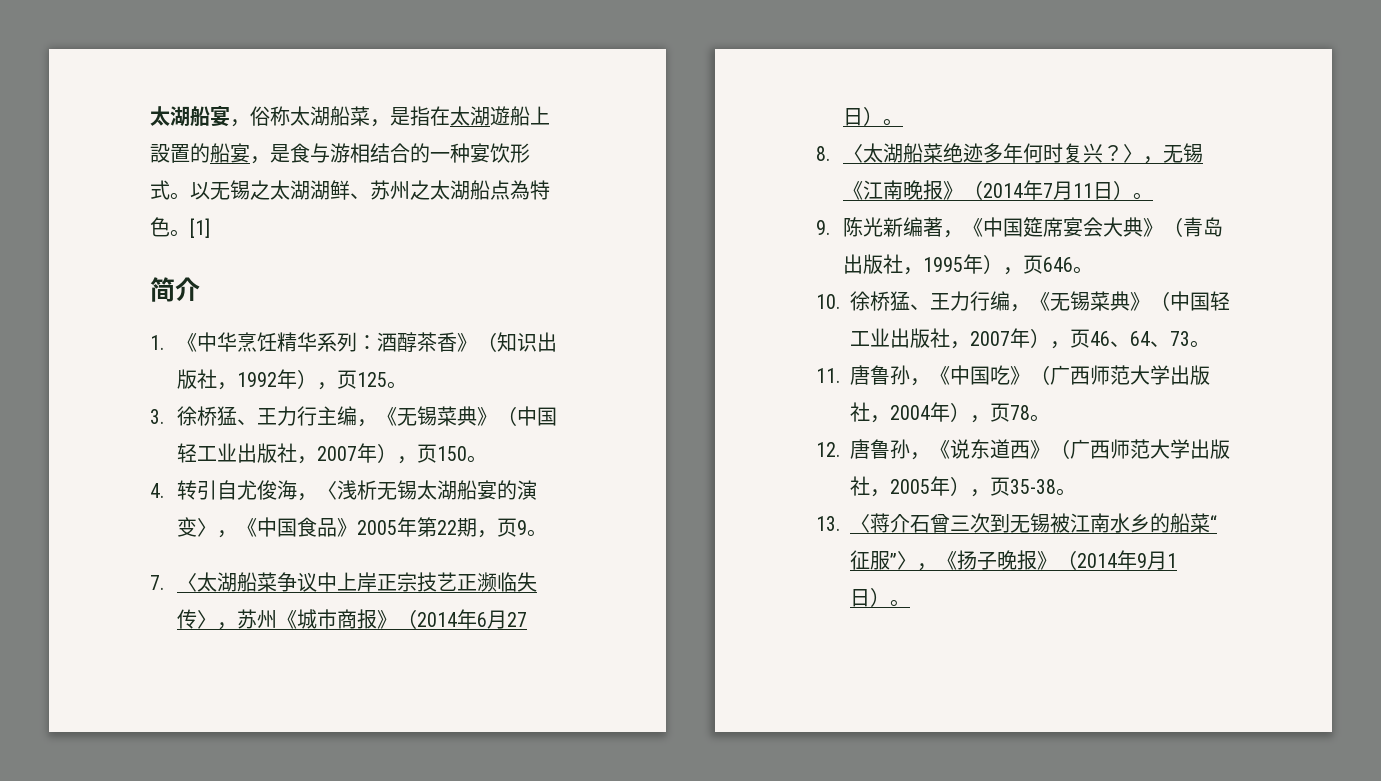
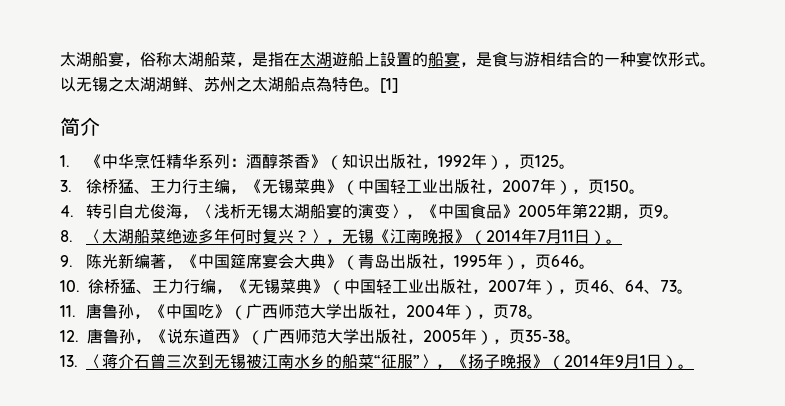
- 7.〈太湖船菜争议中上岸正宗技艺正濒临失传〉，苏州《城市商报》（2014年6月27日）。

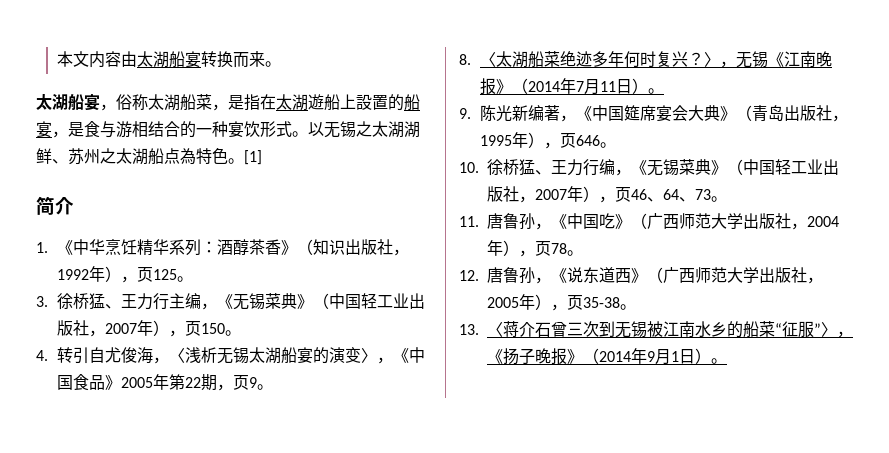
+ 本文内容由太湖船宴转换而来。

